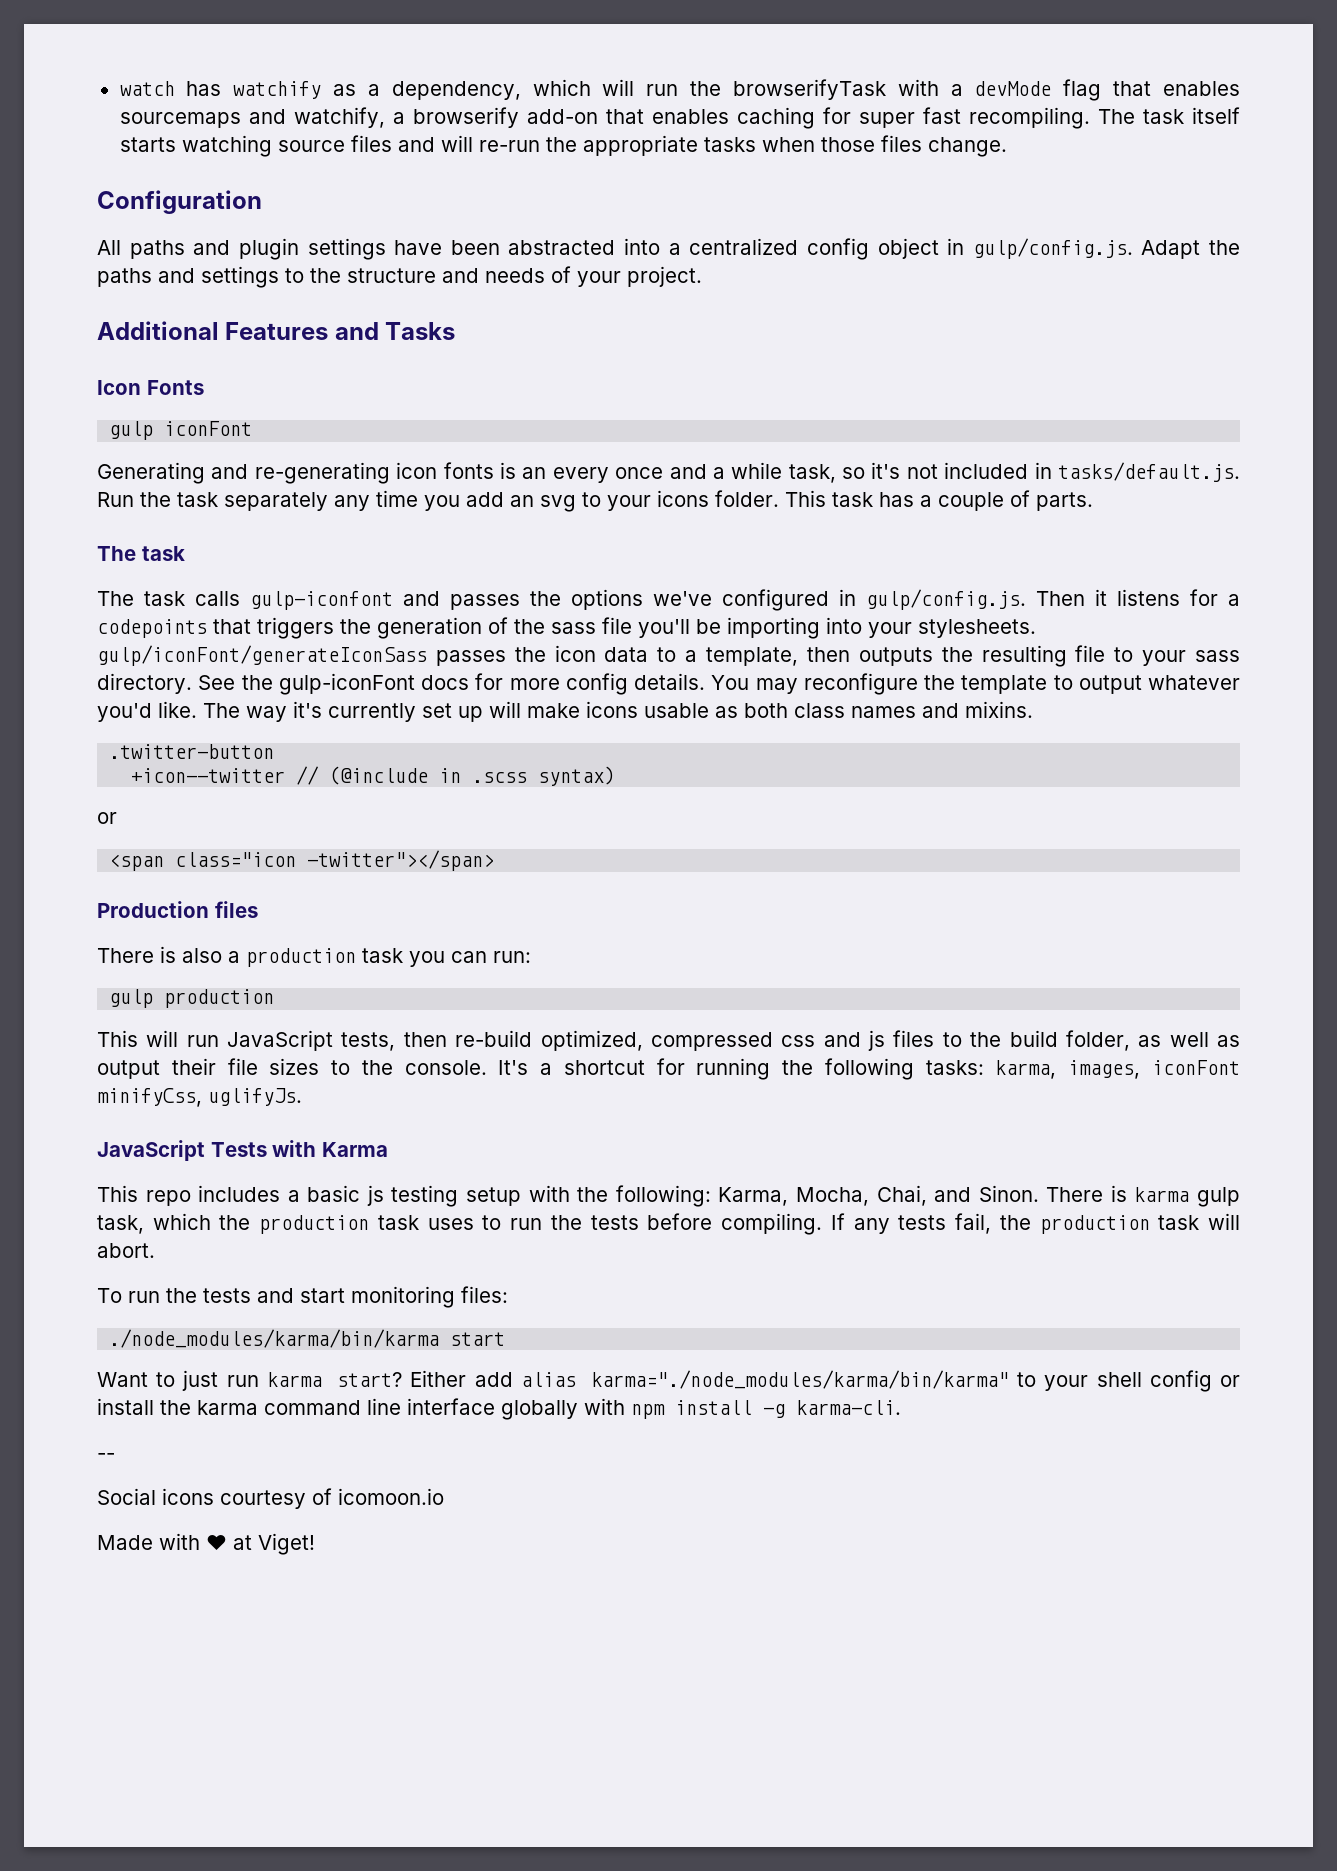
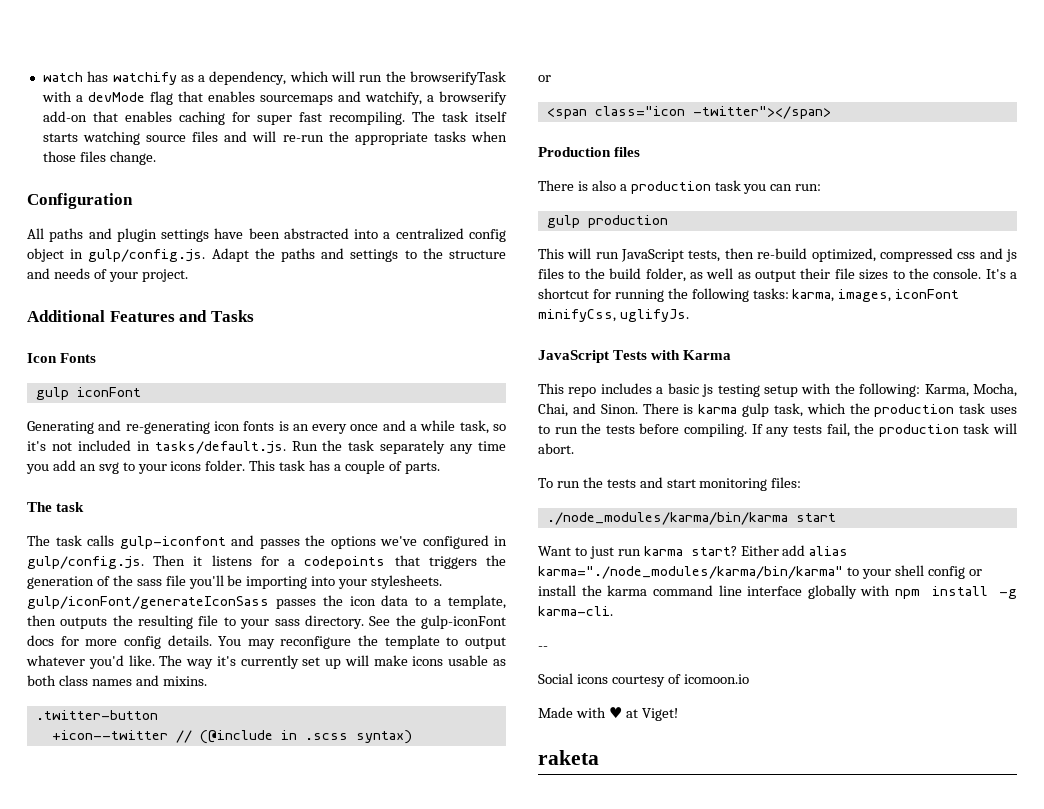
+ raketa

